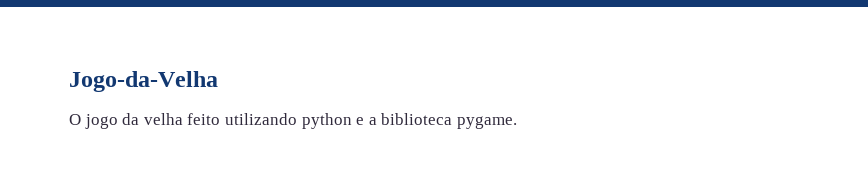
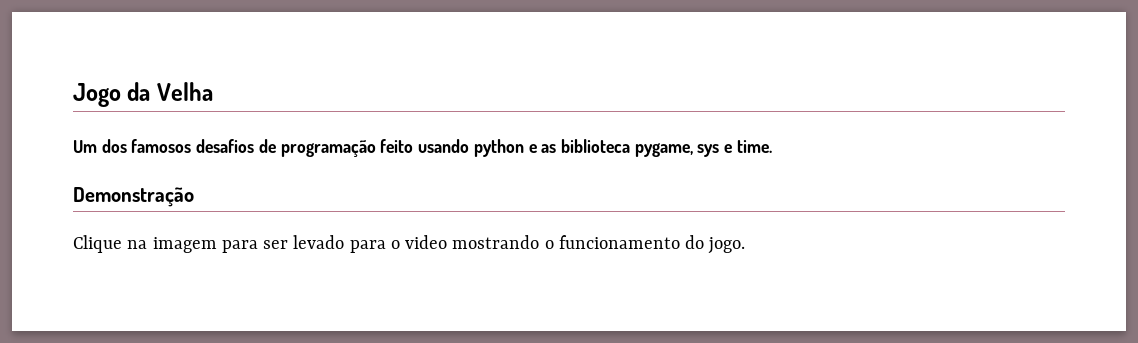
- Jogo-da-Velha
- O jogo da velha feito utilizando python e a biblioteca pygame.
+ Jogo da Velha
+ Um dos famosos desafios de programação feito usando python e as biblioteca pygame, sys e time.
+ Demonstração
+ Clique na imagem para ser levado para o video mostrando o funcionamento do jogo.

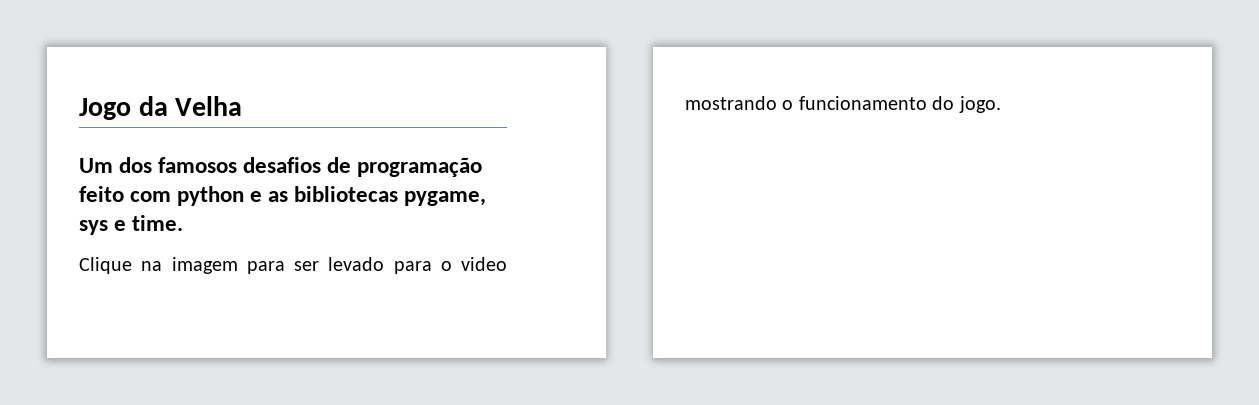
- Um dos famosos desafios de programação feito usando python e as biblioteca pygame, sys e time.
+ Um dos famosos desafios de programação feito com python e as bibliotecas pygame, sys e time.
- Demonstração

